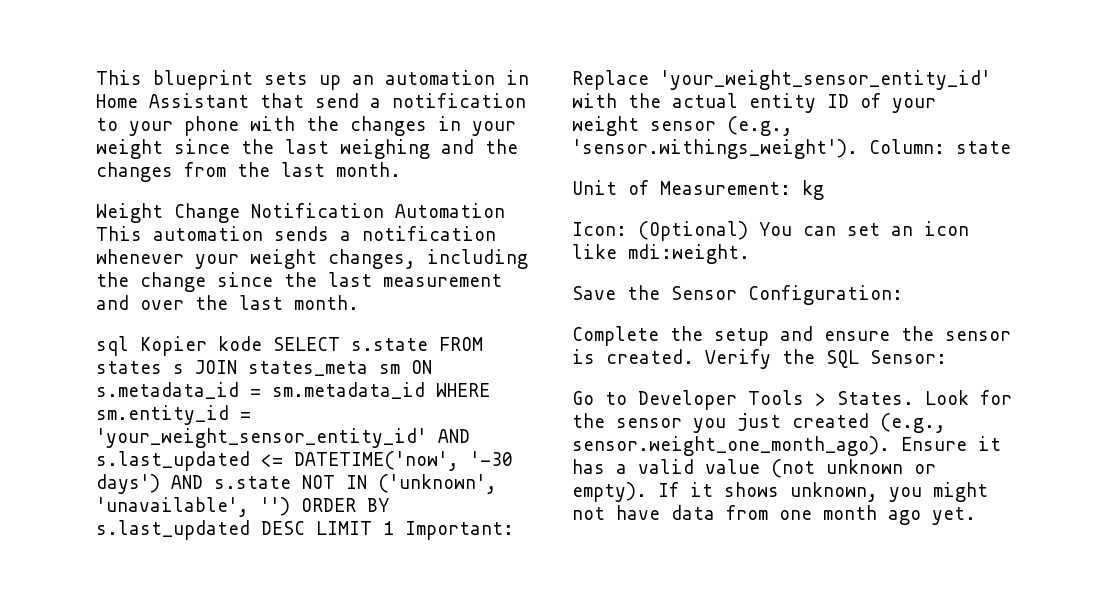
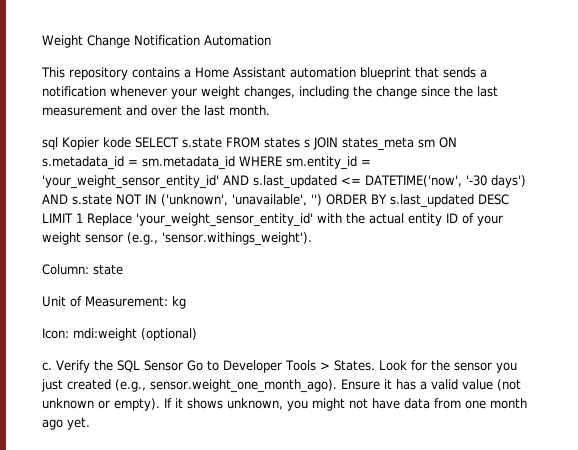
- This blueprint sets up an automation in Home Assistant that send a notification to your phone with the changes in your weight since the last weighing and the changes from the last month.
- Weight Change Notification Automation This automation sends a notification whenever your weight changes, including the change since the last measurement and over the last month.
+ Weight Change Notification Automation
+ This repository contains a Home Assistant automation blueprint that sends a notification whenever your weight changes, including the change since the last measurement and over the last month.
- sql Kopier kode SELECT s.state FROM states s JOIN states_meta sm ON s.metadata_id = sm.metadata_id WHERE sm.entity_id = 'your_weight_sensor_entity_id' AND s.last_updated <= DATETIME('now', '-30 days') AND s.state NOT IN ('unknown', 'unavailable', '') ORDER BY s.last_updated DESC LIMIT 1 Important: Replace 'your_weight_sensor_entity_id' with the actual entity ID of your weight sensor (e.g., 'sensor.withings_weight'). Column: state
+ sql Kopier kode SELECT s.state FROM states s JOIN states_meta sm ON s.metadata_id = sm.metadata_id WHERE sm.entity_id = 'your_weight_sensor_entity_id' AND s.last_updated <= DATETIME('now', '-30 days') AND s.state NOT IN ('unknown', 'unavailable', '') ORDER BY s.last_updated DESC LIMIT 1 Replace 'your_weight_sensor_entity_id' with the actual entity ID of your weight sensor (e.g., 'sensor.withings_weight').
+ Column: state
- Icon: (Optional) You can set an icon like mdi:weight.
- Save the Sensor Configuration:
- Complete the setup and ensure the sensor is created.
+ Icon: mdi:weight (optional)
+ c.
- Verify the SQL Sensor:
- Go to Developer Tools > States.
+ Verify the SQL Sensor Go to Developer Tools > States.

